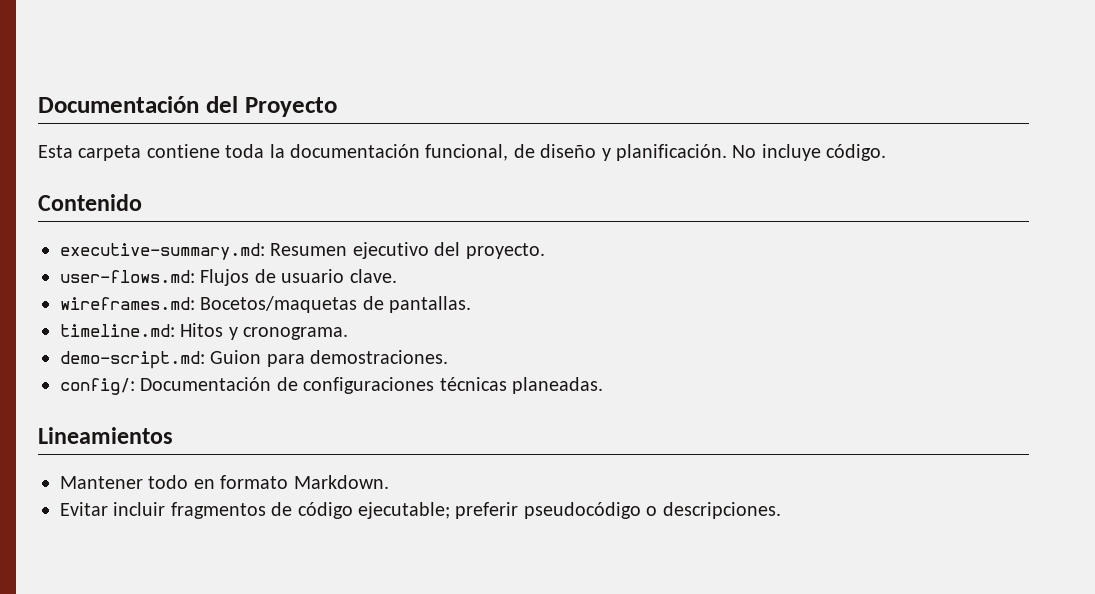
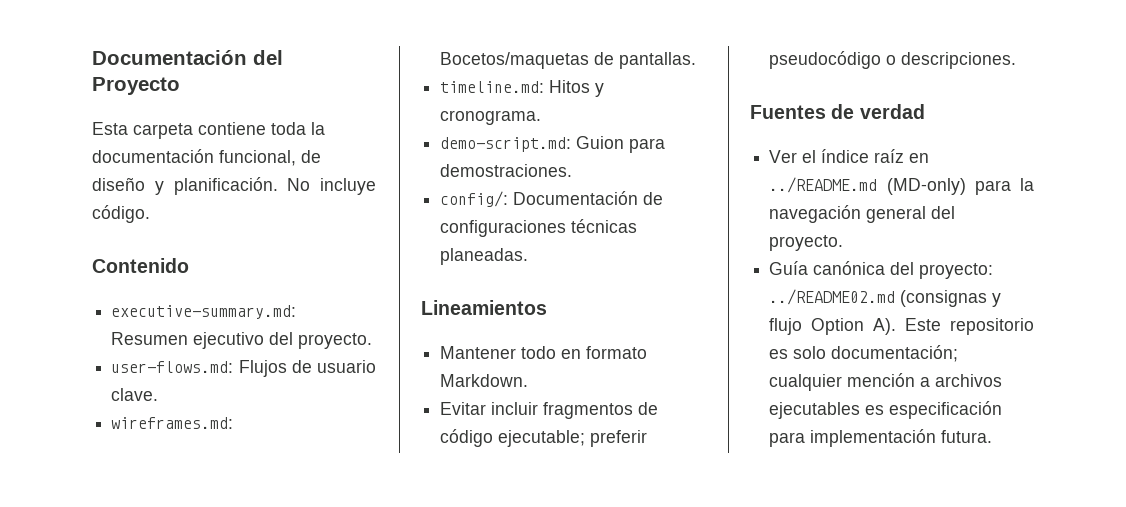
+ Fuentes de verdad
+ Ver el índice raíz en ../README.md (MD-only) para la navegación general del proyecto.
+ Guía canónica del proyecto: ../README02.md (consignas y flujo Option A). Este repositorio es solo documentación; cualquier mención a archivos ejecutables es especificación para implementación futura.

